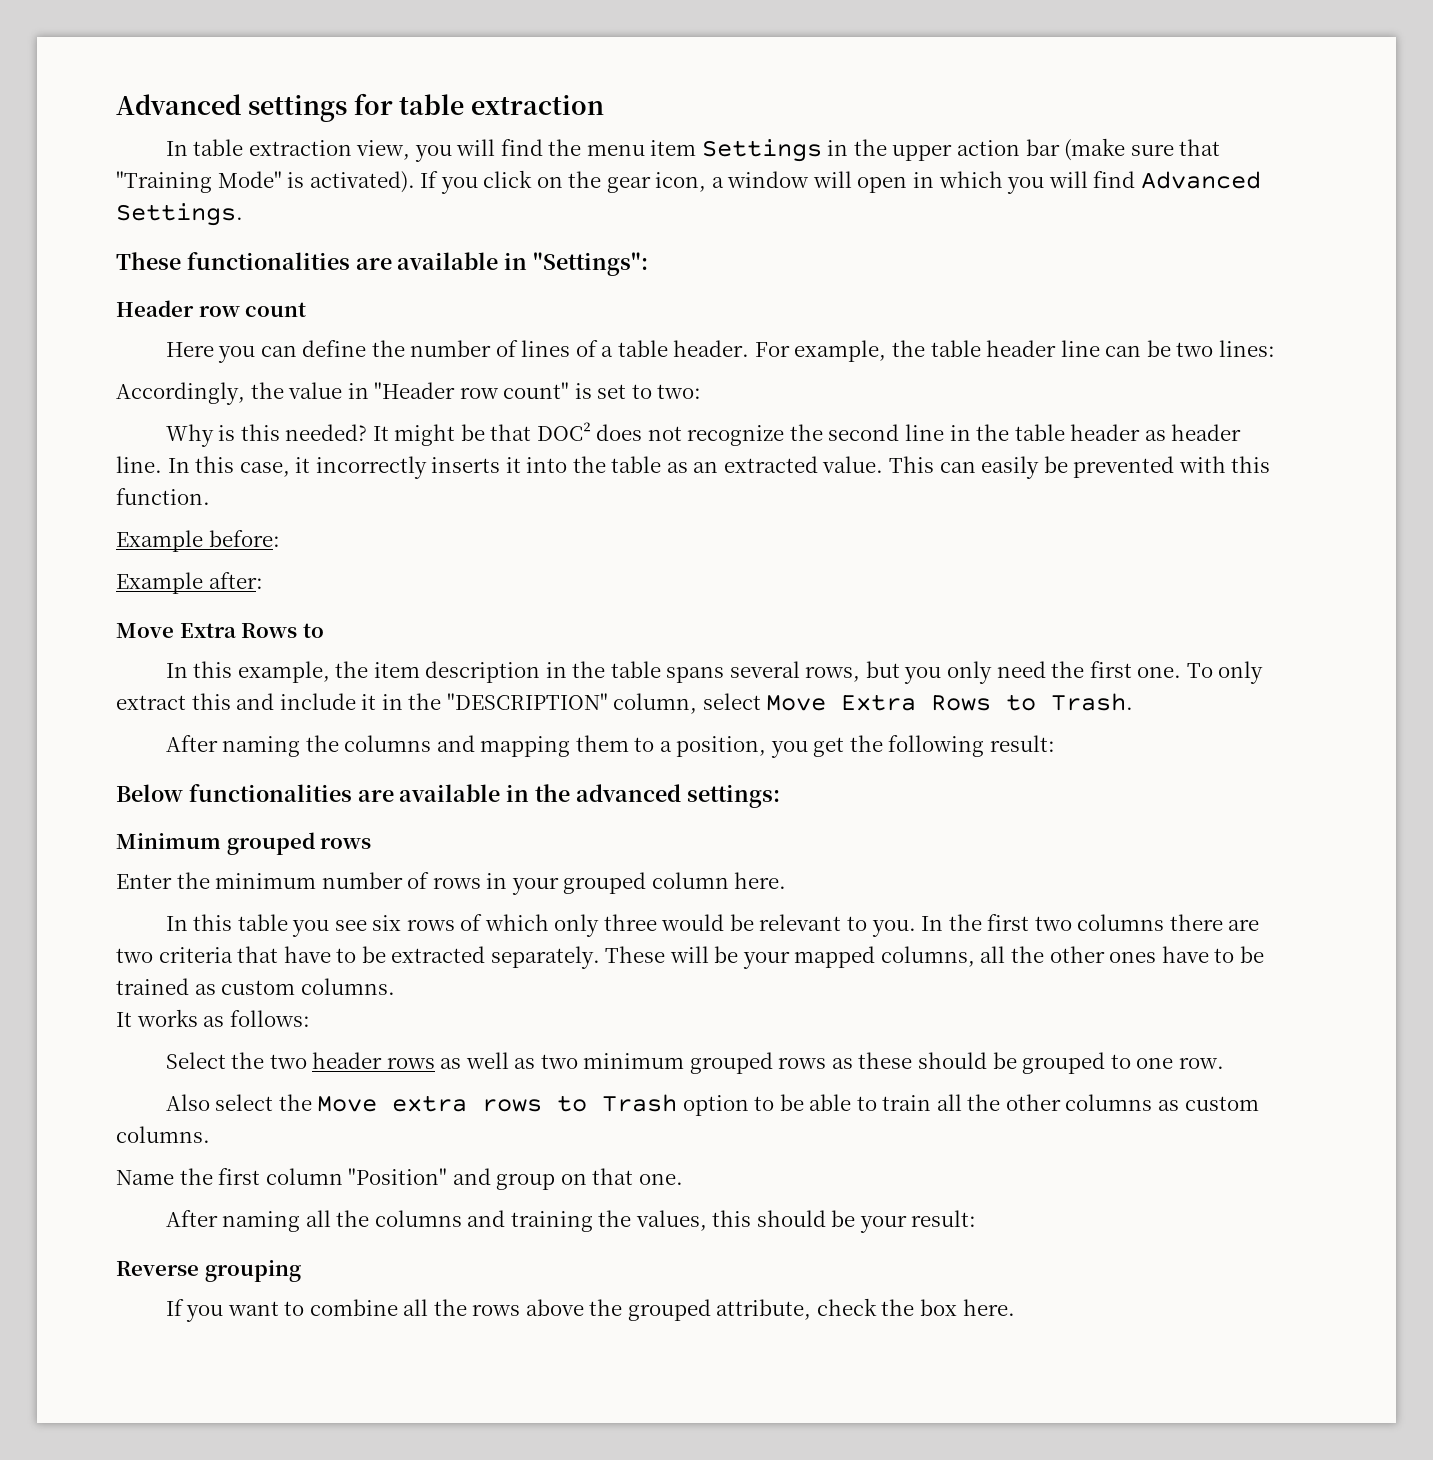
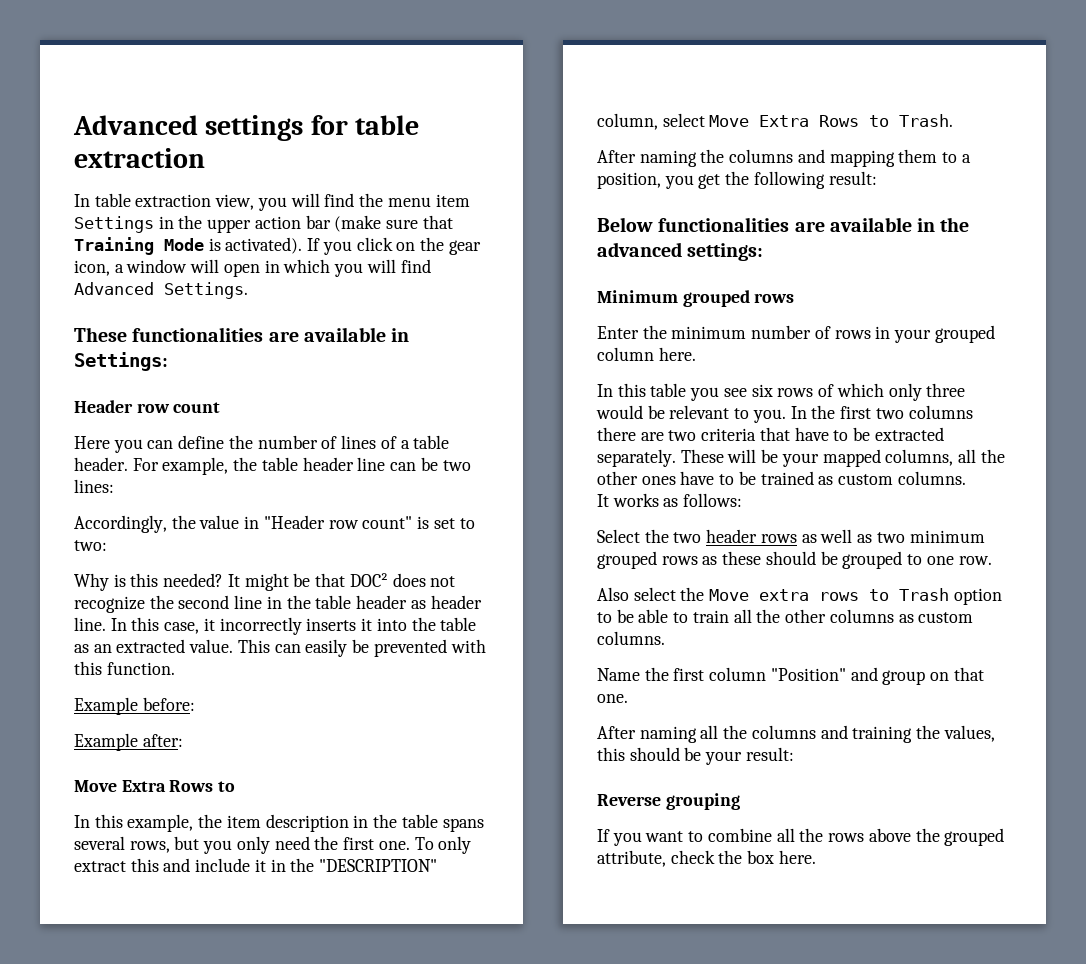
- In table extraction view, you will find the menu item Settings in the upper action bar (make sure that "Training Mode" is activated).
+ In table extraction view, you will find the menu item Settings in the upper action bar (make sure that Training Mode is activated).
- These functionalities are available in "Settings":
+ These functionalities are available in Settings:

